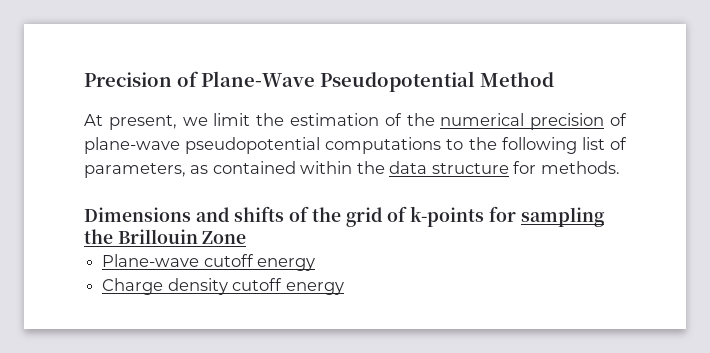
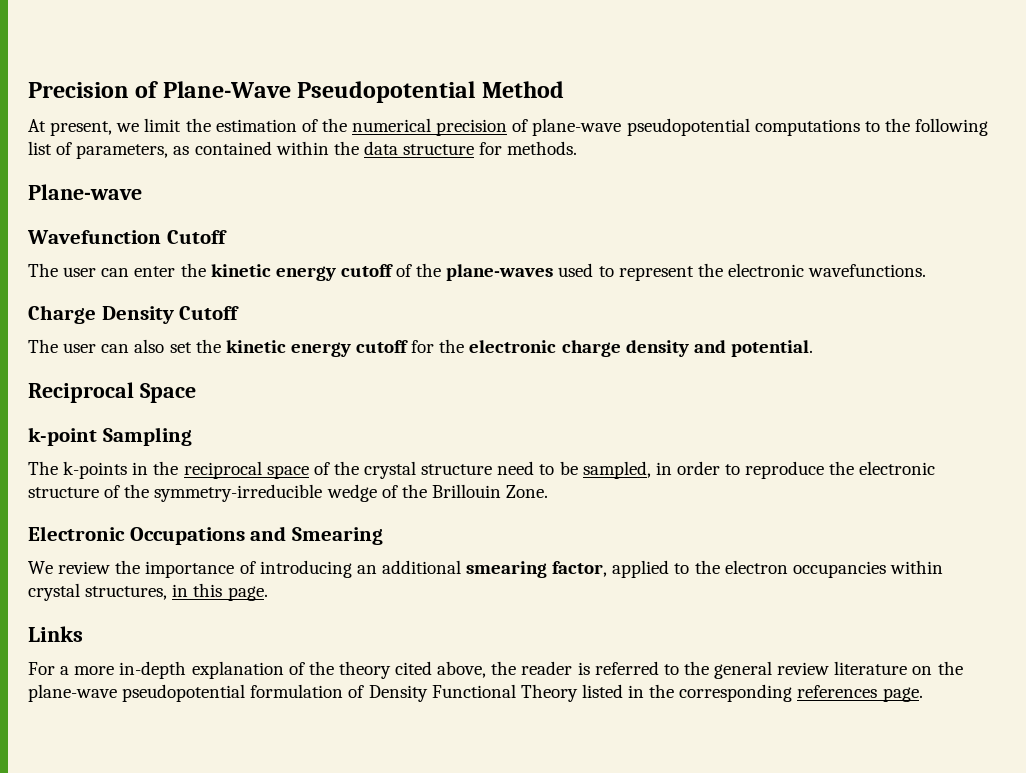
- Dimensions and shifts of the grid of k-points for sampling the Brillouin Zone
- Plane-wave cutoff energy
- Charge density cutoff energy
+ Plane-wave
+ Wavefunction Cutoff
+ The user can enter the kinetic energy cutoff of the plane-waves used to represent the electronic wavefunctions.
+ Charge Density Cutoff
+ The user can also set the kinetic energy cutoff for the electronic charge density and potential.
+ Reciprocal Space
+ k-point Sampling
+ The k-points in the reciprocal space of the crystal structure need to be sampled, in order to reproduce the electronic structure of the symmetry-irreducible wedge of the Brillouin Zone.
+ Electronic Occupations and Smearing
+ We review the importance of introducing an additional smearing factor, applied to the electron occupancies within crystal structures, in this page.
+ Links
+ For a more in-depth explanation of the theory cited above, the reader is referred to the general review literature on the plane-wave pseudopotential formulation of Density Functional Theory listed in the corresponding references page.

